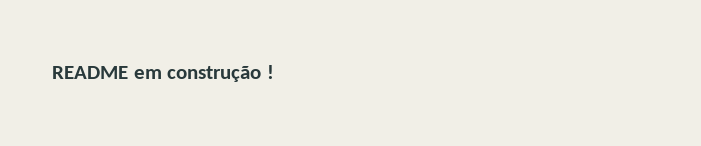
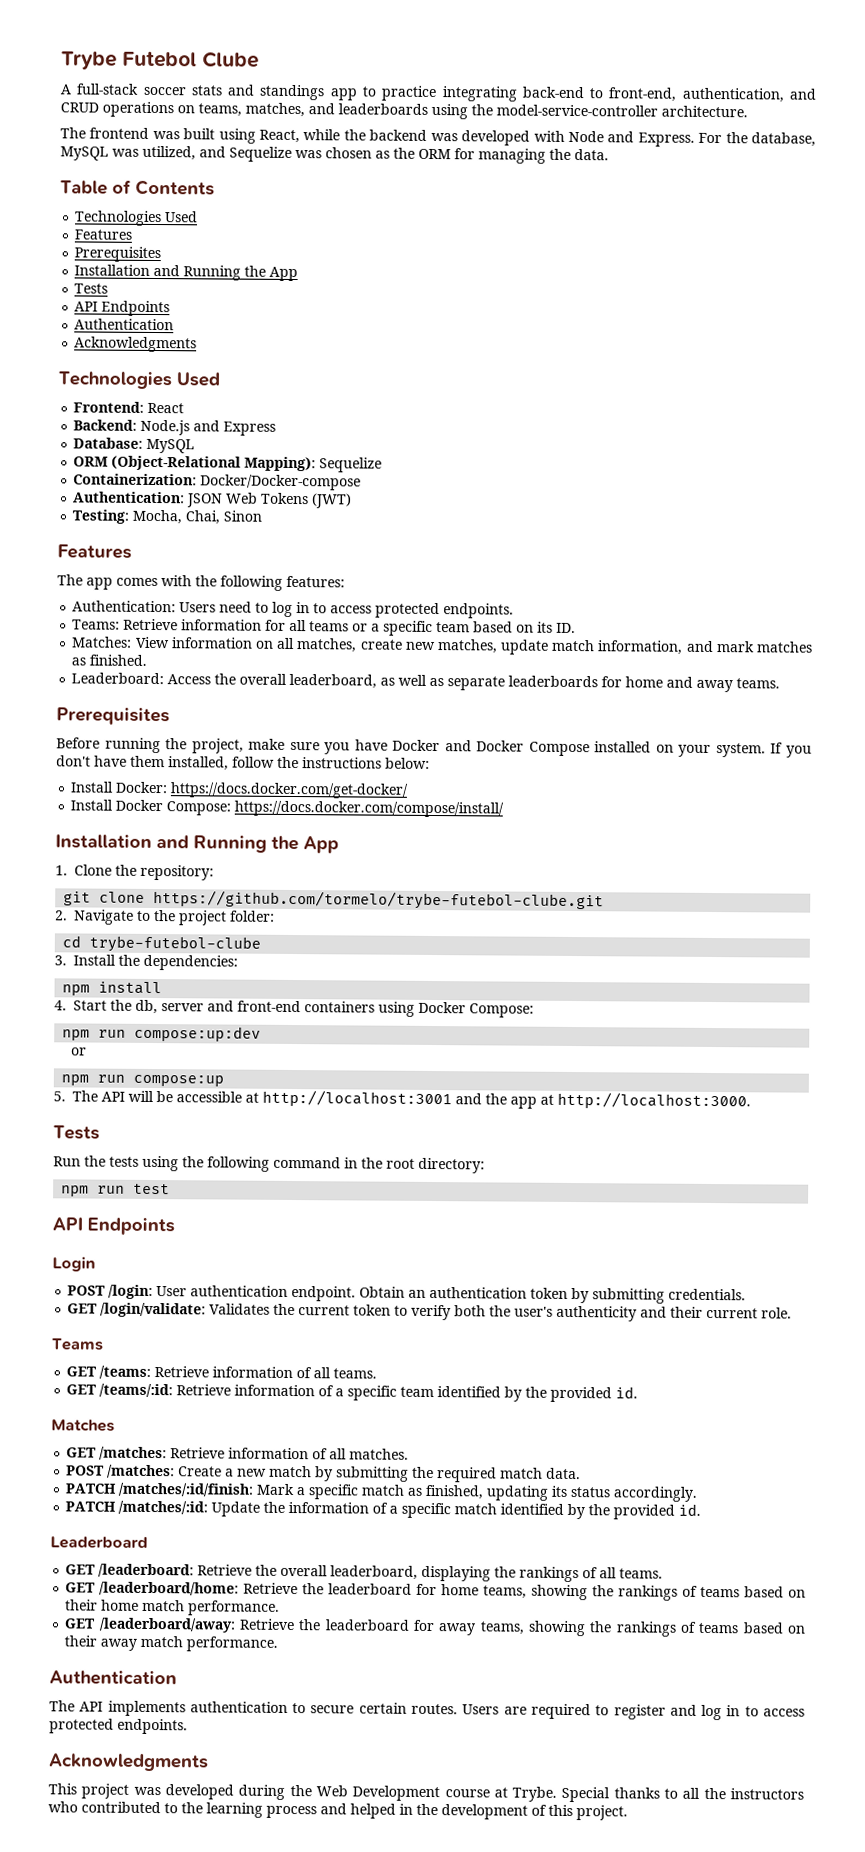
- README em construção !
+ Trybe Futebol Clube
+ A full-stack soccer stats and standings app to practice integrating back-end to front-end, authentication, and CRUD operations on teams, matches, and leaderboards using the model-service-controller architecture.
+ The frontend was built using React, while the backend was developed with Node and Express. For the database, MySQL was utilized, and Sequelize was chosen as the ORM for managing the data.
+ Table of Contents
+ Technologies Used
+ Features
+ Prerequisites
+ Installation and Running the App
+ Tests
+ API Endpoints
+ Authentication
+ Acknowledgments
+ Technologies Used
+ Frontend: React
+ Backend: Node.js and Express
+ Database: MySQL
+ ORM (Object-Relational Mapping): Sequelize
+ Containerization: Docker/Docker-compose
+ Authentication: JSON Web Tokens (JWT)
+ Testing: Mocha, Chai, Sinon
+ Features
+ The app comes with the following features:
+ Authentication: Users need to log in to access protected endpoints.
+ Teams: Retrieve information for all teams or a specific team based on its ID.
+ Matches: View information on all matches, create new matches, update match information, and mark matches as finished.
+ Leaderboard: Access the overall leaderboard, as well as separate leaderboards for home and away teams.
+ Prerequisites
+ Before running the project, make sure you have Docker and Docker Compose installed on your system. If you don't have them installed, follow the instructions below:
+ Install Docker: https://docs.docker.com/get-docker/
+ Install Docker Compose: https://docs.docker.com/compose/install/
+ Installation and Running the App
+ 1. Clone the repository:
+ git clone https://github.com/tormelo/trybe-futebol-clube.git
+ 2. Navigate to the project folder:
+ cd trybe-futebol-clube
+ 3. Install the dependencies:
+ npm install
+ 4. Start the db, server and front-end containers using Docker Compose:
+ npm run compose:up:dev
+ or
+ npm run compose:up
+ 5. The API will be accessible at http://localhost:3001 and the app at http://localhost:3000.
+ Tests
+ Run the tests using the following command in the root directory:
+ npm run test
+ API Endpoints
+ Login
+ POST /login: User authentication endpoint. Obtain an authentication token by submitting credentials.
+ GET /login/validate: Validates the current token to verify both the user's authenticity and their current role.
+ Teams
+ GET /teams: Retrieve information of all teams.
+ GET /teams/:id: Retrieve information of a specific team identified by the provided id.
+ Matches
+ GET /matches: Retrieve information of all matches.
+ POST /matches: Create a new match by submitting the required match data.
+ PATCH /matches/:id/finish: Mark a specific match as finished, updating its status accordingly.
+ PATCH /matches/:id: Update the information of a specific match identified by the provided id.
+ Leaderboard
+ GET /leaderboard: Retrieve the overall leaderboard, displaying the rankings of all teams.
+ GET /leaderboard/home: Retrieve the leaderboard for home teams, showing the rankings of teams based on their home match performance.
+ GET /leaderboard/away: Retrieve the leaderboard for away teams, showing the rankings of teams based on their away match performance.
+ Authentication
+ The API implements authentication to secure certain routes. Users are required to register and log in to access protected endpoints.
+ Acknowledgments
+ This project was developed during the Web Development course at Trybe. Special thanks to all the instructors who contributed to the learning process and helped in the development of this project.

